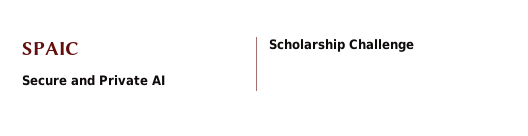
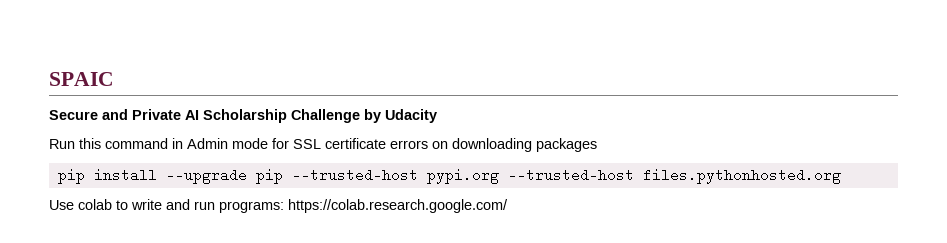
- Secure and Private AI Scholarship Challenge
+ Secure and Private AI Scholarship Challenge by Udacity
+ Run this command in Admin mode for SSL certificate errors on downloading packages
+ pip install --upgrade pip --trusted-host pypi.org --trusted-host files.pythonhosted.org
+ Use colab to write and run programs: https://colab.research.google.com/

